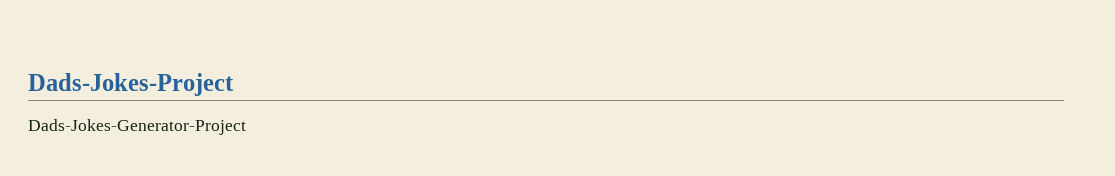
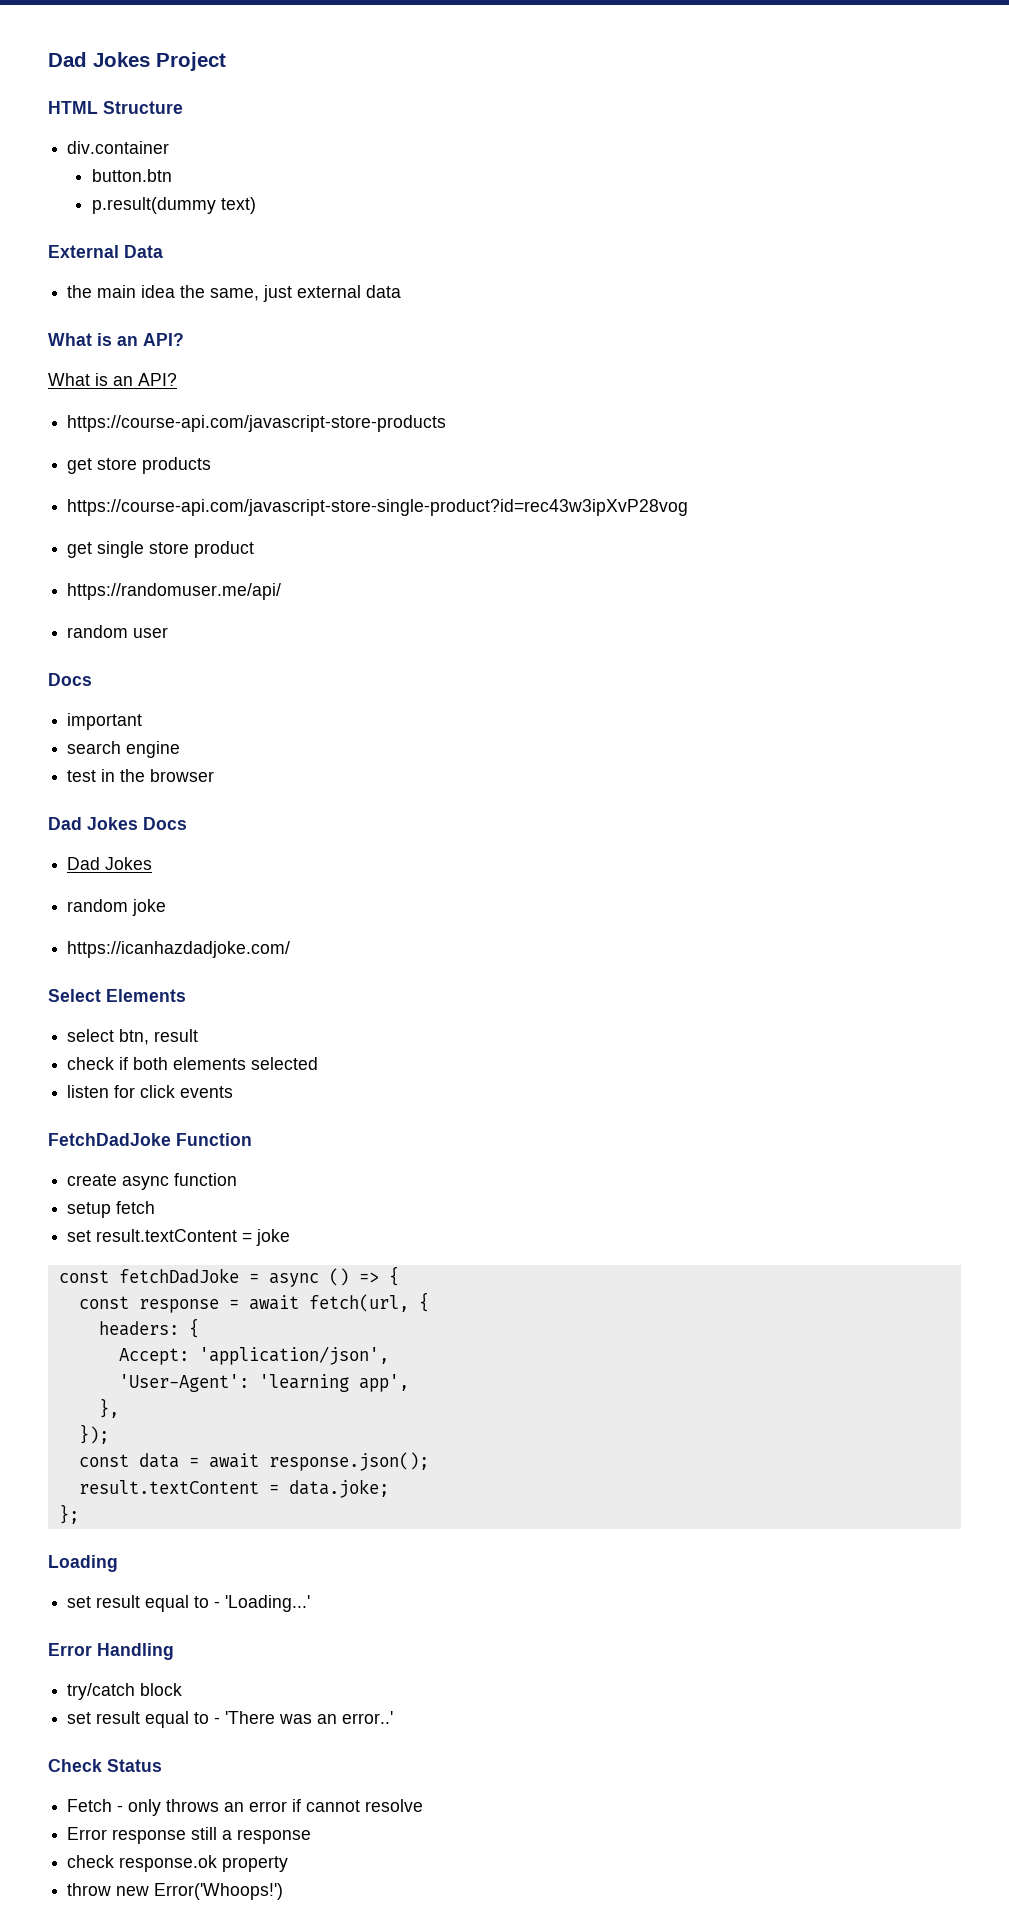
- Dads-Jokes-Project
- Dads-Jokes-Generator-Project
+ Dad Jokes Project
+ HTML Structure
+ div.container
+ button.btn
+ p.result(dummy text)
+ External Data
+ the main idea the same, just external data
+ What is an API?
+ What is an API?
+ https://course-api.com/javascript-store-products
+ get store products
+ https://course-api.com/javascript-store-single-product?id=rec43w3ipXvP28vog
+ get single store product
+ https://randomuser.me/api/
+ random user
+ Docs
+ important
+ search engine
+ test in the browser
+ Dad Jokes Docs
+ Dad Jokes
+ random joke
+ https://icanhazdadjoke.com/
+ Select Elements
+ select btn, result
+ check if both elements selected
+ listen for click events
+ FetchDadJoke Function
+ create async function
+ setup fetch
+ set result.textContent = joke
+ const fetchDadJoke = async () => {
+ const response = await fetch(url, {
+ headers: {
+ Accept: 'application/json',
+ 'User-Agent': 'learning app',
+ },
+ });
+ const data = await response.json();
+ result.textContent = data.joke;
+ };
+ Loading
+ set result equal to - 'Loading...'
+ Error Handling
+ try/catch block
+ set result equal to - 'There was an error..'
+ Check Status
+ Fetch - only throws an error if cannot resolve
+ Error response still a response
+ check response.ok property
+ throw new Error('Whoops!')

